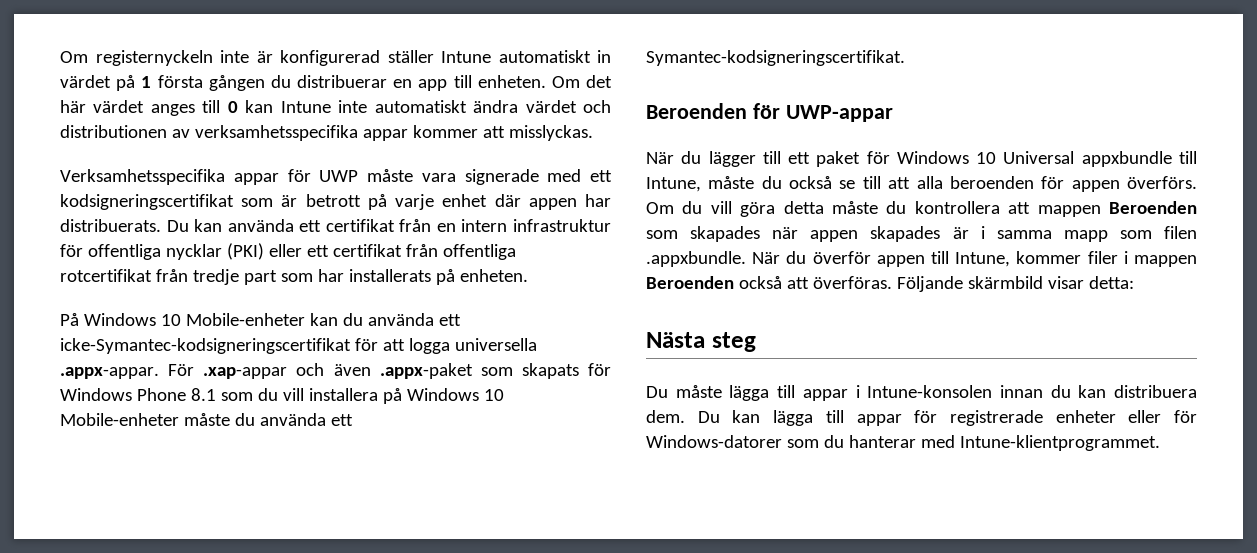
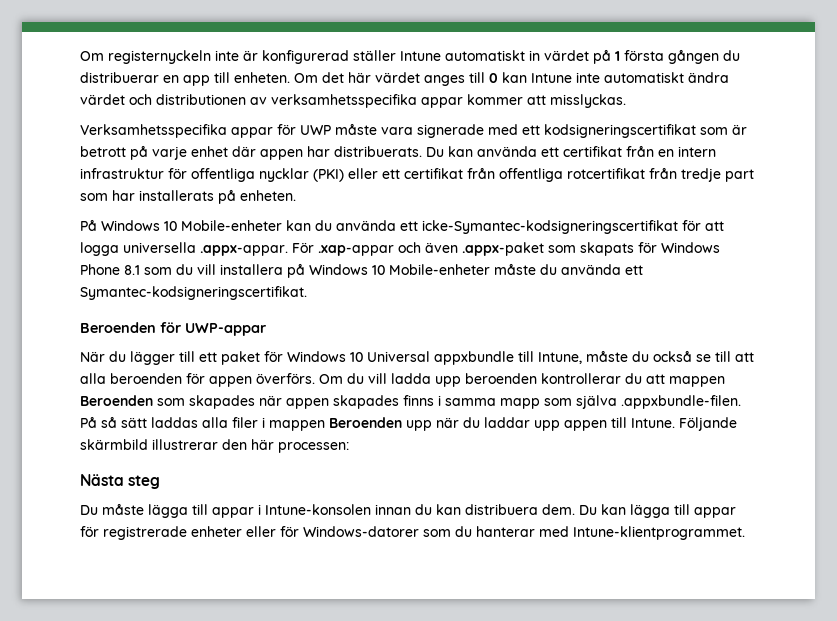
- Om du vill göra detta måste du kontrollera att mappen Beroenden som skapades när appen skapades är i samma mapp som filen .appxbundle. När du överför appen till Intune, kommer filer i mappen Beroenden också att överföras. Följande skärmbild visar detta:
+ Om du vill ladda upp beroenden kontrollerar du att mappen Beroenden som skapades när appen skapades finns i samma mapp som själva .appxbundle-filen. På så sätt laddas alla filer i mappen Beroenden upp när du laddar upp appen till Intune. Följande skärmbild illustrerar den här processen:

